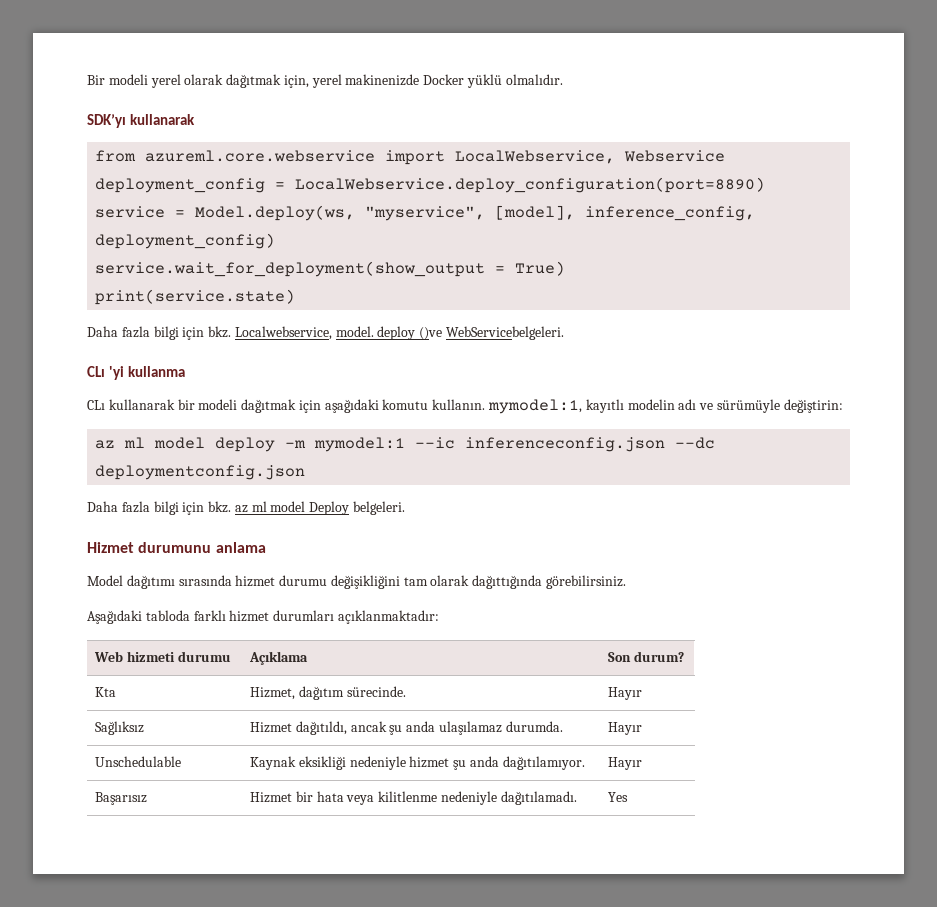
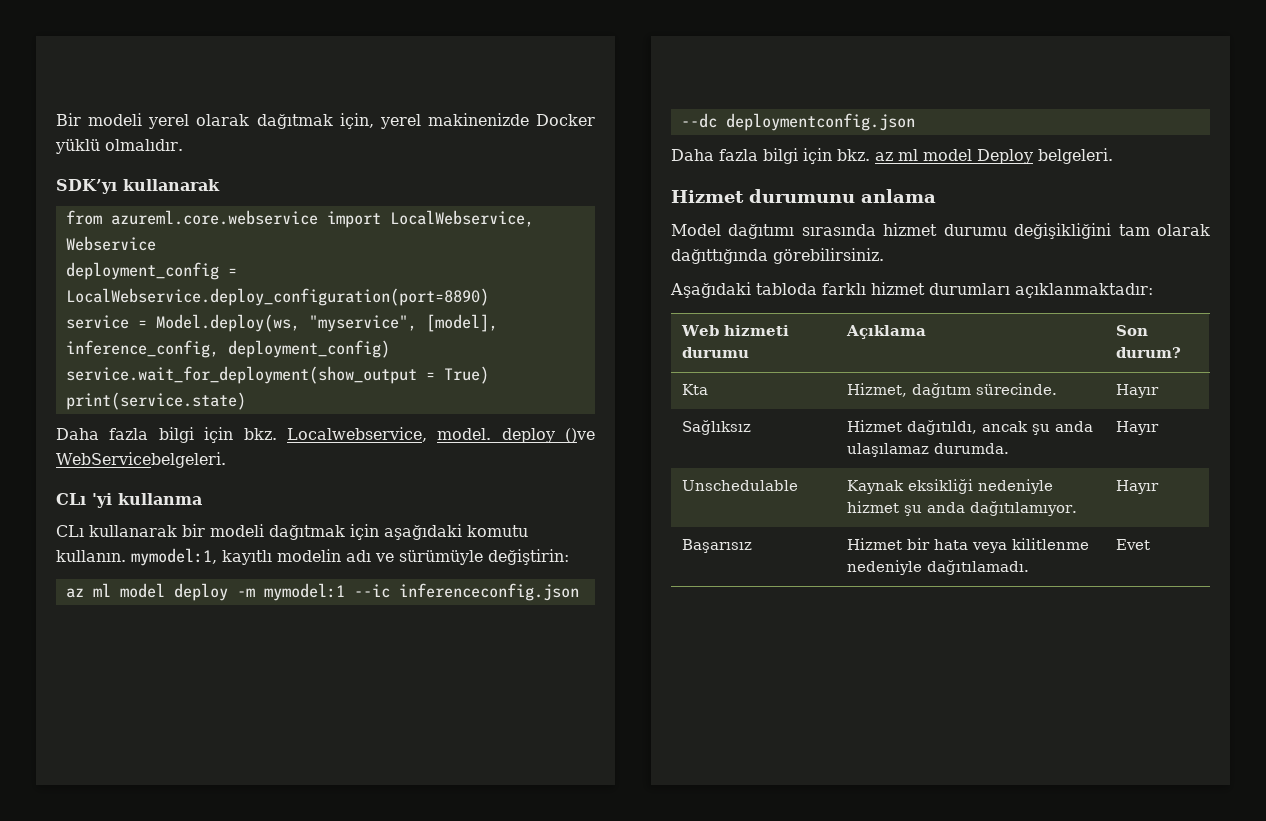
- Başarısız | Hizmet bir hata veya kilitlenme nedeniyle dağıtılamadı. | Yes
+ Başarısız | Hizmet bir hata veya kilitlenme nedeniyle dağıtılamadı. | Evet

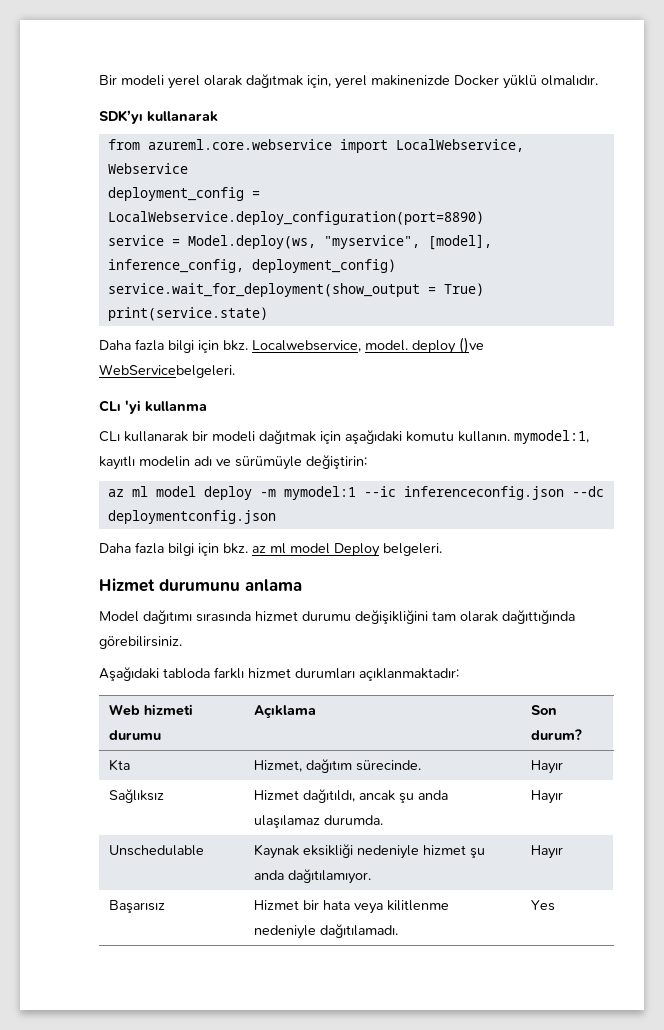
- Başarısız | Hizmet bir hata veya kilitlenme nedeniyle dağıtılamadı. | Evet
+ Başarısız | Hizmet bir hata veya kilitlenme nedeniyle dağıtılamadı. | Yes

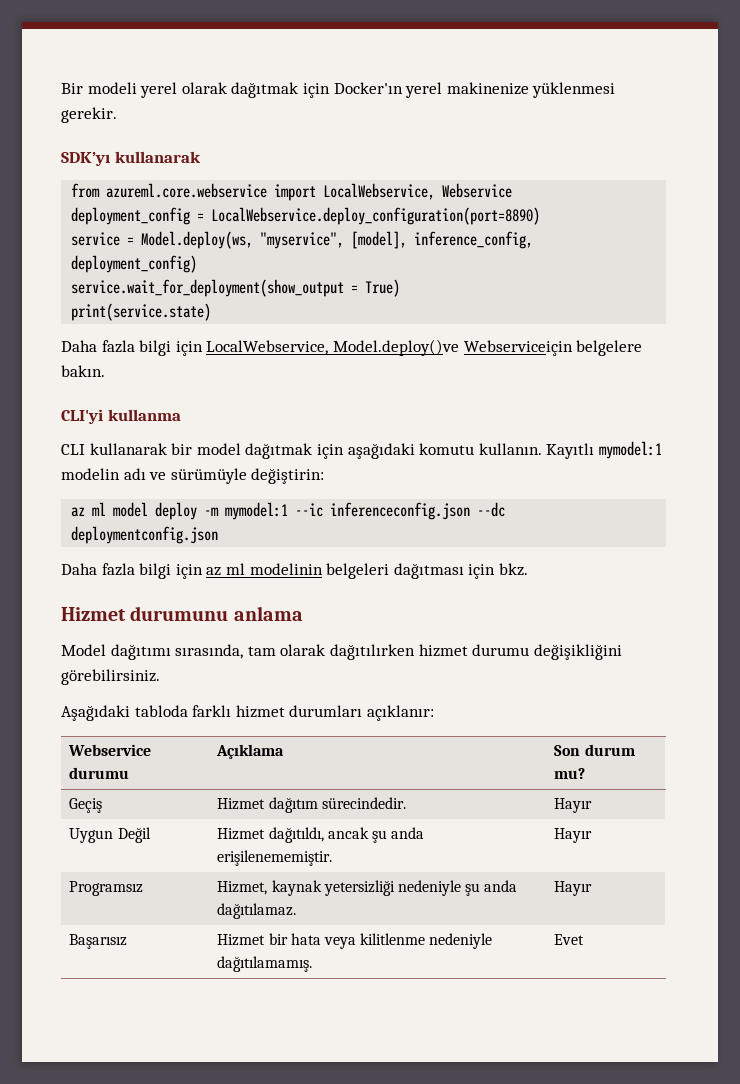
- Bir modeli yerel olarak dağıtmak için, yerel makinenizde Docker yüklü olmalıdır.
+ Bir modeli yerel olarak dağıtmak için Docker'ın yerel makinenize yüklenmesi gerekir.
- Daha fazla bilgi için bkz. Localwebservice, model. deploy ()ve WebServicebelgeleri.
- CLı 'yi kullanma
+ Daha fazla bilgi için LocalWebservice, Model.deploy()ve Webserviceiçin belgelere bakın.
+ CLI'yi kullanma
- CLı kullanarak bir modeli dağıtmak için aşağıdaki komutu kullanın. mymodel:1, kayıtlı modelin adı ve sürümüyle değiştirin:
+ CLI kullanarak bir model dağıtmak için aşağıdaki komutu kullanın. Kayıtlı mymodel:1 modelin adı ve sürümüyle değiştirin:
- Daha fazla bilgi için bkz. az ml model Deploy belgeleri.
+ Daha fazla bilgi için az ml modelinin belgeleri dağıtması için bkz.
- Model dağıtımı sırasında hizmet durumu değişikliğini tam olarak dağıttığında görebilirsiniz.
+ Model dağıtımı sırasında, tam olarak dağıtılırken hizmet durumu değişikliğini görebilirsiniz.
- Aşağıdaki tabloda farklı hizmet durumları açıklanmaktadır:
- Web hizmeti durumu | Açıklama | Son durum?
- Kta | Hizmet, dağıtım sürecinde. | Hayır
- Sağlıksız | Hizmet dağıtıldı, ancak şu anda ulaşılamaz durumda. | Hayır
- Unschedulable | Kaynak eksikliği nedeniyle hizmet şu anda dağıtılamıyor. | Hayır
+ Aşağıdaki tabloda farklı hizmet durumları açıklanır:
+ Webservice durumu | Açıklama | Son durum mu?
+ Geçiş | Hizmet dağıtım sürecindedir. | Hayır
+ Uygun Değil | Hizmet dağıtıldı, ancak şu anda erişilenememiştir. | Hayır
+ Programsız | Hizmet, kaynak yetersizliği nedeniyle şu anda dağıtılamaz. | Hayır
- Başarısız | Hizmet bir hata veya kilitlenme nedeniyle dağıtılamadı. | Yes
+ Başarısız | Hizmet bir hata veya kilitlenme nedeniyle dağıtılamamış. | Evet

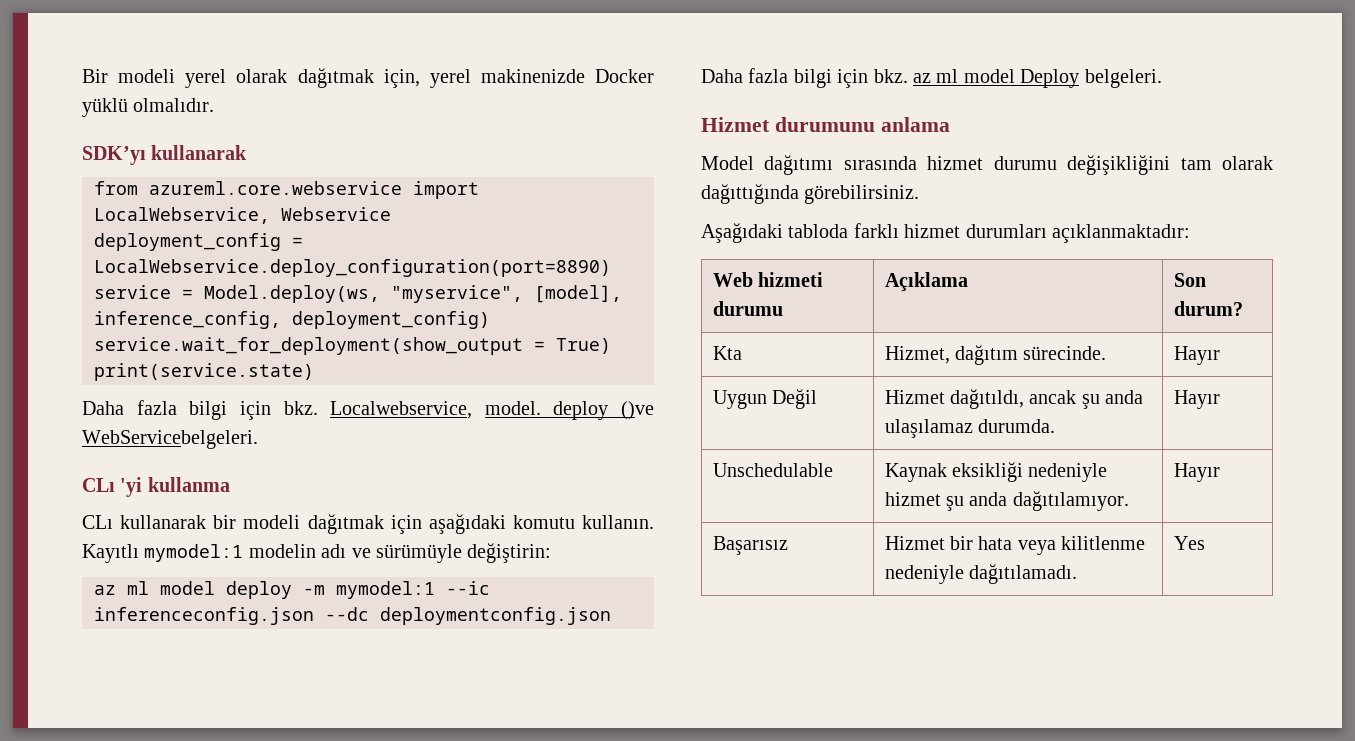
- Bir modeli yerel olarak dağıtmak için Docker'ın yerel makinenize yüklenmesi gerekir.
+ Bir modeli yerel olarak dağıtmak için, yerel makinenizde Docker yüklü olmalıdır.
- Daha fazla bilgi için LocalWebservice, Model.deploy()ve Webserviceiçin belgelere bakın.
- CLI'yi kullanma
+ Daha fazla bilgi için bkz. Localwebservice, model. deploy ()ve WebServicebelgeleri.
+ CLı 'yi kullanma
- CLI kullanarak bir model dağıtmak için aşağıdaki komutu kullanın.
+ CLı kullanarak bir modeli dağıtmak için aşağıdaki komutu kullanın.
- Daha fazla bilgi için az ml modelinin belgeleri dağıtması için bkz.
+ Daha fazla bilgi için bkz. az ml model Deploy belgeleri.
- Model dağıtımı sırasında, tam olarak dağıtılırken hizmet durumu değişikliğini görebilirsiniz.
+ Model dağıtımı sırasında hizmet durumu değişikliğini tam olarak dağıttığında görebilirsiniz.
- Aşağıdaki tabloda farklı hizmet durumları açıklanır:
- Webservice durumu | Açıklama | Son durum mu?
- Geçiş | Hizmet dağıtım sürecindedir. | Hayır
+ Aşağıdaki tabloda farklı hizmet durumları açıklanmaktadır:
+ Web hizmeti durumu | Açıklama | Son durum?
+ Kta | Hizmet, dağıtım sürecinde. | Hayır
- Uygun Değil | Hizmet dağıtıldı, ancak şu anda erişilenememiştir. | Hayır
- Programsız | Hizmet, kaynak yetersizliği nedeniyle şu anda dağıtılamaz. | Hayır
+ Uygun Değil | Hizmet dağıtıldı, ancak şu anda ulaşılamaz durumda. | Hayır
+ Unschedulable | Kaynak eksikliği nedeniyle hizmet şu anda dağıtılamıyor. | Hayır
- Başarısız | Hizmet bir hata veya kilitlenme nedeniyle dağıtılamamış. | Evet
+ Başarısız | Hizmet bir hata veya kilitlenme nedeniyle dağıtılamadı. | Yes

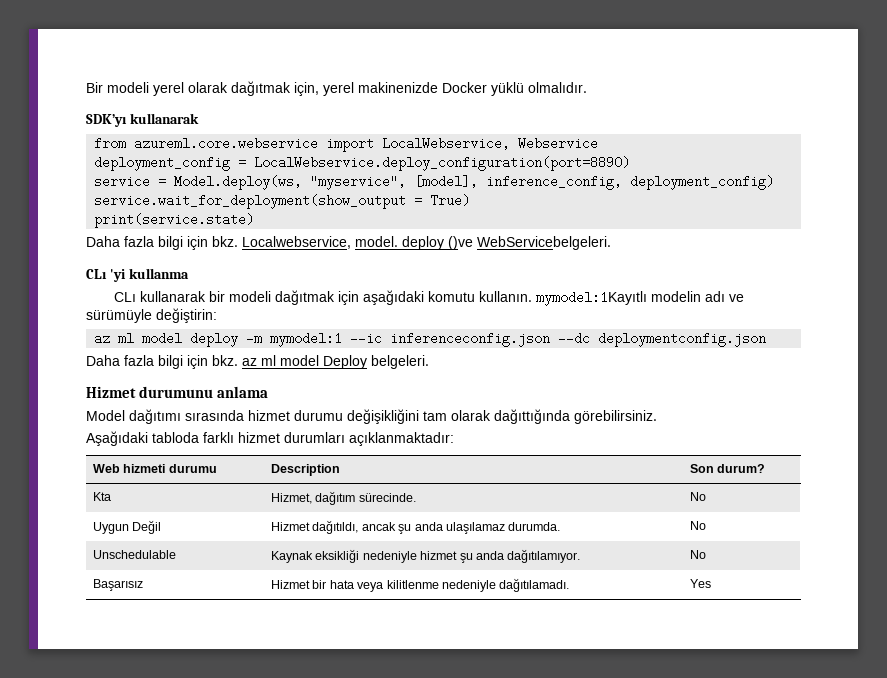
- CLı kullanarak bir modeli dağıtmak için aşağıdaki komutu kullanın. Kayıtlı mymodel:1 modelin adı ve sürümüyle değiştirin:
+ CLı kullanarak bir modeli dağıtmak için aşağıdaki komutu kullanın. mymodel:1Kayıtlı modelin adı ve sürümüyle değiştirin:
- Web hizmeti durumu | Açıklama | Son durum?
+ Web hizmeti durumu | Description | Son durum?
- Kta | Hizmet, dağıtım sürecinde. | Hayır
+ Kta | Hizmet, dağıtım sürecinde. | No
- Uygun Değil | Hizmet dağıtıldı, ancak şu anda ulaşılamaz durumda. | Hayır
+ Uygun Değil | Hizmet dağıtıldı, ancak şu anda ulaşılamaz durumda. | No
- Unschedulable | Kaynak eksikliği nedeniyle hizmet şu anda dağıtılamıyor. | Hayır
+ Unschedulable | Kaynak eksikliği nedeniyle hizmet şu anda dağıtılamıyor. | No

